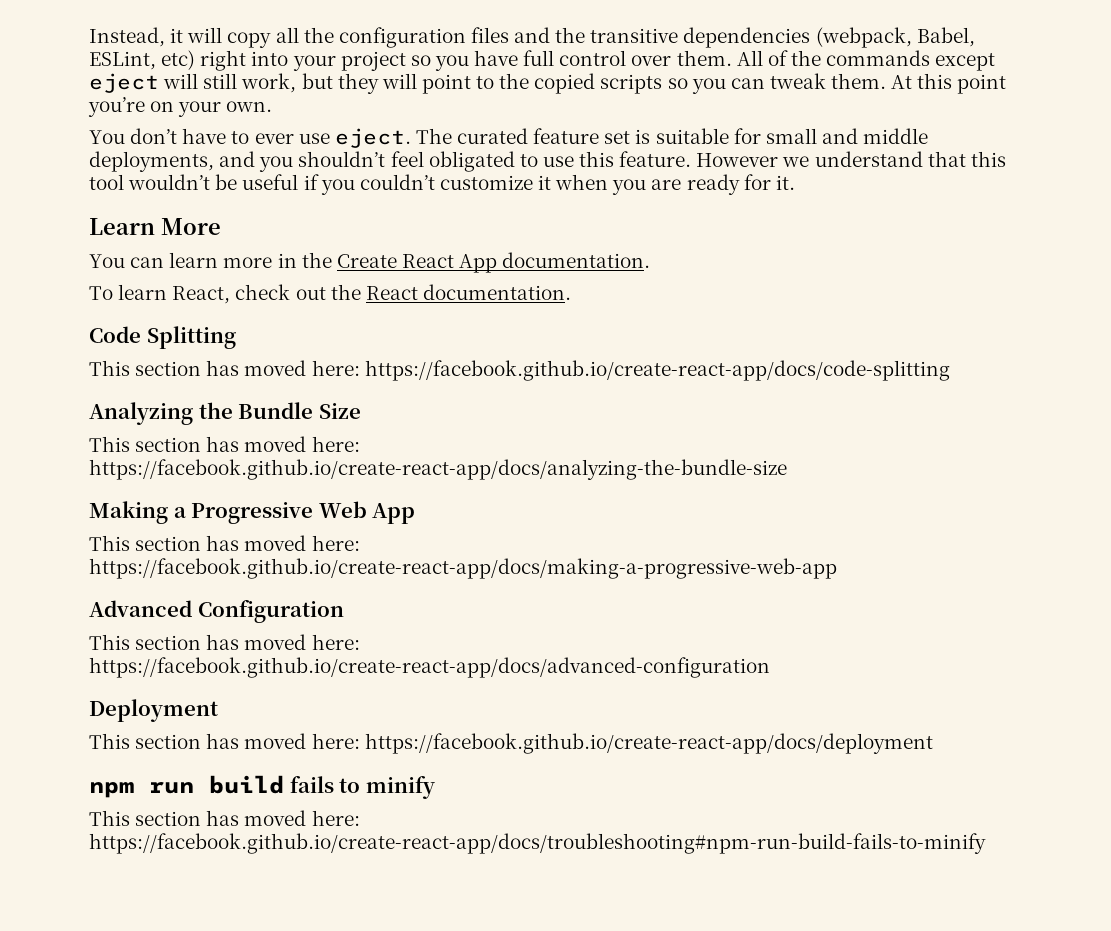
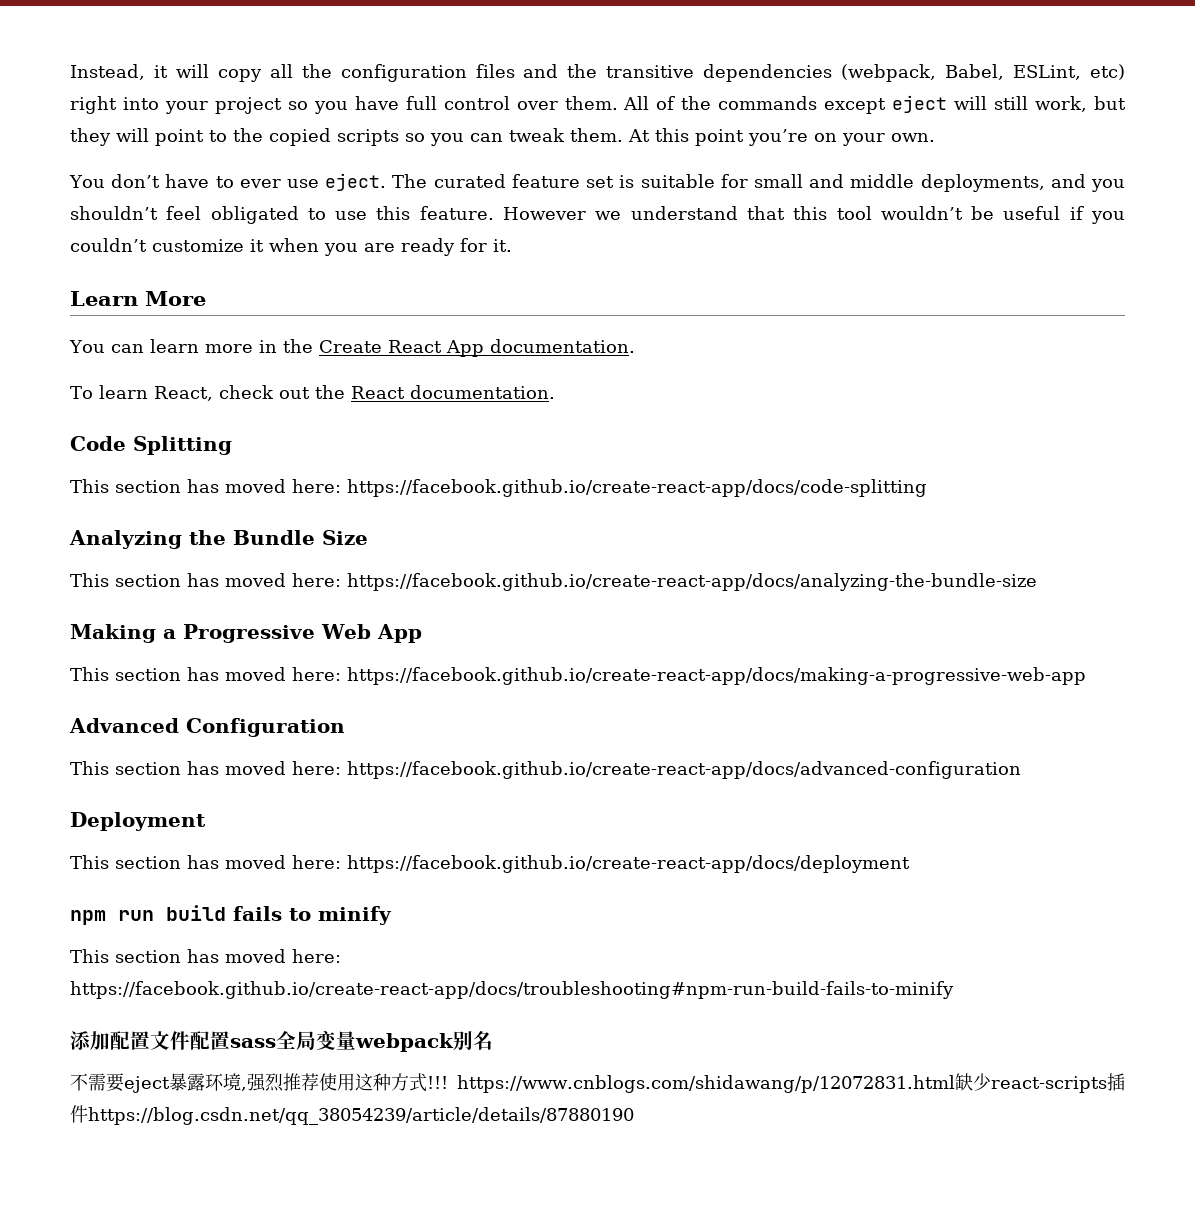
+ 添加配置文件配置sass全局变量webpack别名
+ 不需要eject暴露环境,强烈推荐使用这种方式!!! https://www.cnblogs.com/shidawang/p/12072831.html缺少react-scripts插件https://blog.csdn.net/qq_38054239/article/details/87880190

